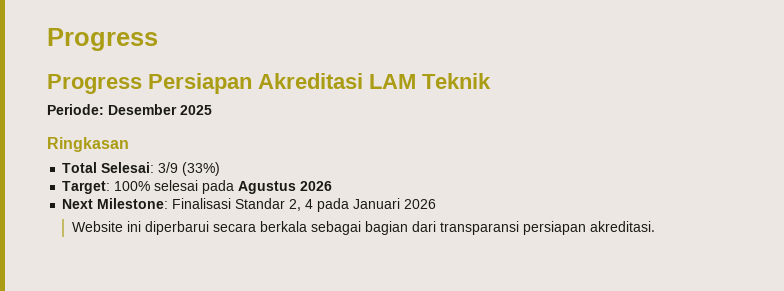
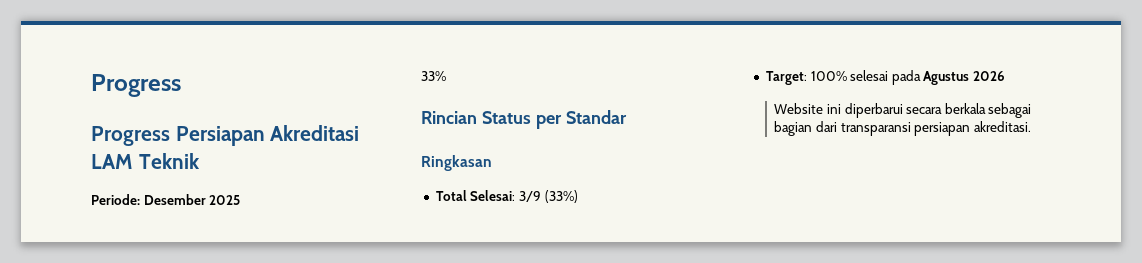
+ 33%
+ Rincian Status per Standar
- Next Milestone: Finalisasi Standar 2, 4 pada Januari 2026

